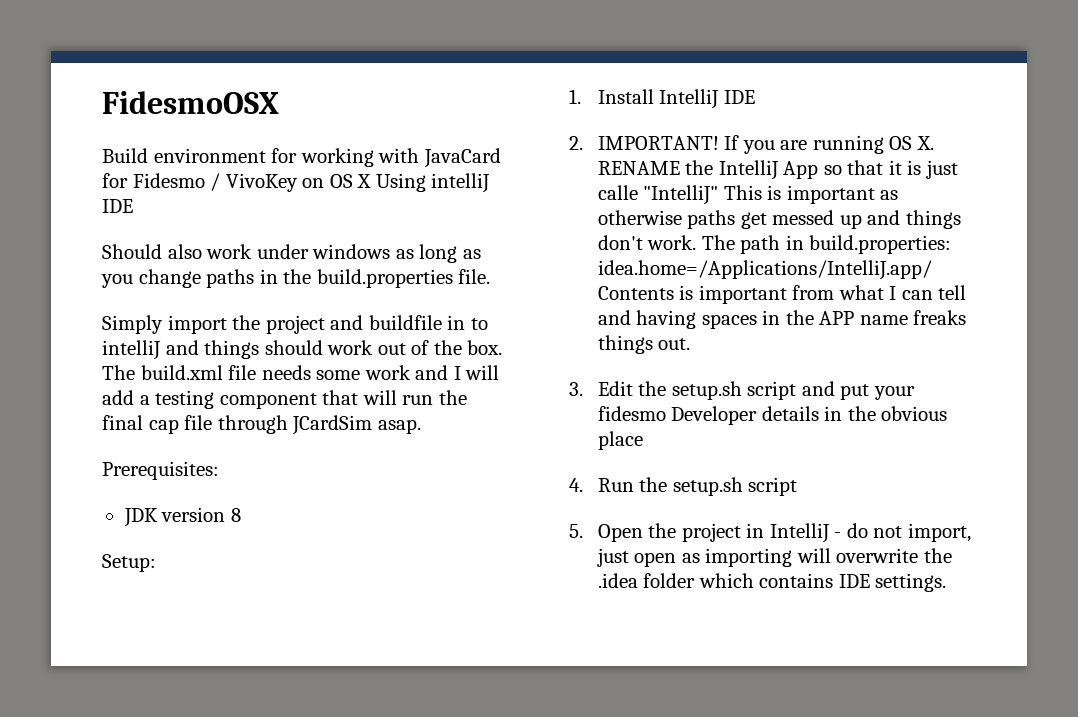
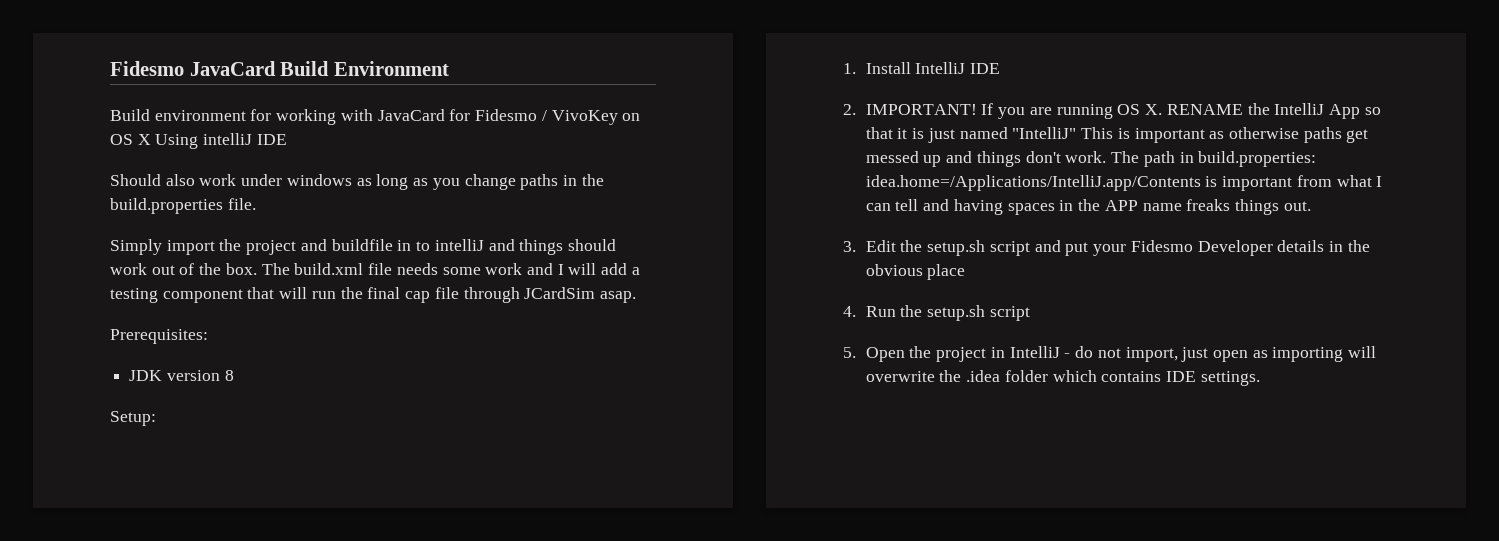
- FidesmoOSX
+ Fidesmo JavaCard Build Environment
- If you are running OS X. RENAME the IntelliJ App so that it is just calle "IntelliJ" This is important as otherwise paths get messed up and things don't work.
+ If you are running OS X. RENAME the IntelliJ App so that it is just named "IntelliJ" This is important as otherwise paths get messed up and things don't work.
- 3. Edit the setup.sh script and put your fidesmo Developer details in the obvious place
+ 3. Edit the setup.sh script and put your Fidesmo Developer details in the obvious place

